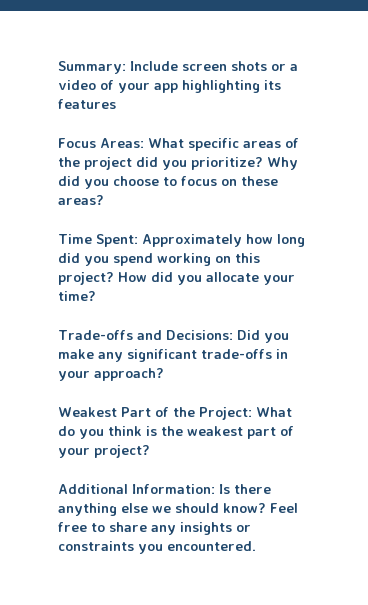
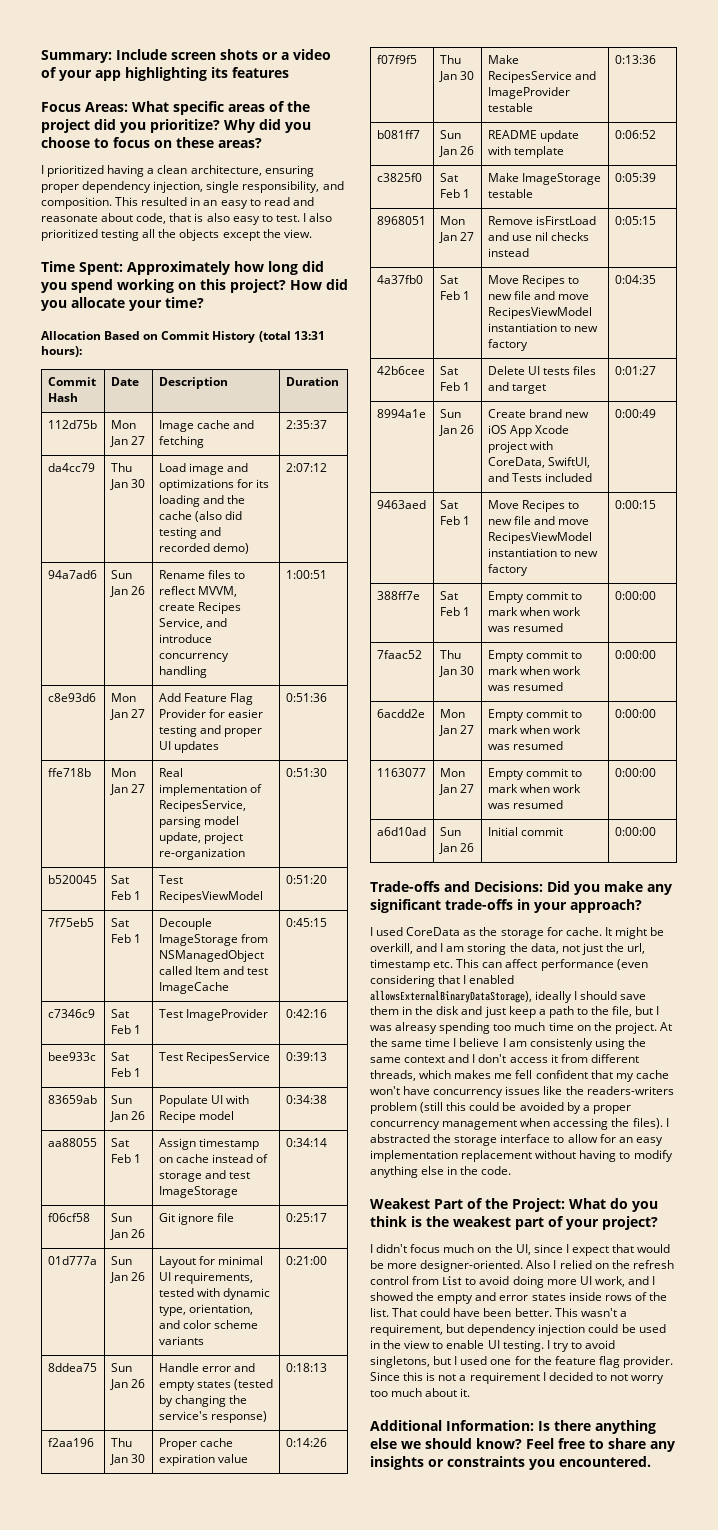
+ I prioritized having a clean architecture, ensuring proper dependency injection, single responsibility, and composition. This resulted in an easy to read and reasonate about code, that is also easy to test. I also prioritized testing all the objects except the view.
+ Allocation Based on Commit History (total 13:31 hours):
+ Commit Hash | Date | Description | Duration
+ 112d75b | Mon Jan 27 | Image cache and fetching | 2:35:37
+ da4cc79 | Thu Jan 30 | Load image and optimizations for its loading and the cache (also did testing and recorded demo) | 2:07:12
+ 94a7ad6 | Sun Jan 26 | Rename files to reflect MVVM, create Recipes Service, and introduce concurrency handling | 1:00:51
+ c8e93d6 | Mon Jan 27 | Add Feature Flag Provider for easier testing and proper UI updates | 0:51:36
+ ffe718b | Mon Jan 27 | Real implementation of RecipesService, parsing model update, project re-organization | 0:51:30
+ b520045 | Sat Feb 1 | Test RecipesViewModel | 0:51:20
+ 7f75eb5 | Sat Feb 1 | Decouple ImageStorage from NSManagedObject called Item and test ImageCache | 0:45:15
+ c7346c9 | Sat Feb 1 | Test ImageProvider | 0:42:16
+ bee933c | Sat Feb 1 | Test RecipesService | 0:39:13
+ 83659ab | Sun Jan 26 | Populate UI with Recipe model | 0:34:38
+ aa88055 | Sat Feb 1 | Assign timestamp on cache instead of storage and test ImageStorage | 0:34:14
+ f06cf58 | Sun Jan 26 | Git ignore file | 0:25:17
+ 01d777a | Sun Jan 26 | Layout for minimal UI requirements, tested with dynamic type, orientation, and color scheme variants | 0:21:00
+ 8ddea75 | Sun Jan 26 | Handle error and empty states (tested by changing the service's response) | 0:18:13
+ f2aa196 | Thu Jan 30 | Proper cache expiration value | 0:14:26
+ f07f9f5 | Thu Jan 30 | Make RecipesService and ImageProvider testable | 0:13:36
+ b081ff7 | Sun Jan 26 | README update with template | 0:06:52
+ c3825f0 | Sat Feb 1 | Make ImageStorage testable | 0:05:39
+ 8968051 | Mon Jan 27 | Remove isFirstLoad and use nil checks instead | 0:05:15
+ 4a37fb0 | Sat Feb 1 | Move Recipes to new file and move RecipesViewModel instantiation to new factory | 0:04:35
+ 42b6cee | Sat Feb 1 | Delete UI tests files and target | 0:01:27
+ 8994a1e | Sun Jan 26 | Create brand new iOS App Xcode project with CoreData, SwiftUI, and Tests included | 0:00:49
+ 9463aed | Sat Feb 1 | Move Recipes to new file and move RecipesViewModel instantiation to new factory | 0:00:15
+ 388ff7e | Sat Feb 1 | Empty commit to mark when work was resumed | 0:00:00
+ 7faac52 | Thu Jan 30 | Empty commit to mark when work was resumed | 0:00:00
+ 6acdd2e | Mon Jan 27 | Empty commit to mark when work was resumed | 0:00:00
+ 1163077 | Mon Jan 27 | Empty commit to mark when work was resumed | 0:00:00
+ a6d10ad | Sun Jan 26 | Initial commit | 0:00:00
+ I used CoreData as the storage for cache. It might be overkill, and I am storing the data, not just the url, timestamp etc. This can affect performance (even considering that I enabled allowsExternalBinaryDataStorage), ideally I should save them in the disk and just keep a path to the file, but I was alreasy spending too much time on the project. At the same time I believe I am consistenly using the same context and I don't access it from different threads, which makes me fell confident that my cache won't have concurrency issues like the readers-writers problem (still this could be avoided by a proper concurrency management when accessing the files). I abstracted the storage interface to allow for an easy implementation replacement without having to modify anything else in the code.
+ I didn't focus much on the UI, since I expect that would be more designer-oriented. Also I relied on the refresh control from List to avoid doing more UI work, and I showed the empty and error states inside rows of the list. That could have been better. This wasn't a requirement, but dependency injection could be used in the view to enable UI testing. I try to avoid singletons, but I used one for the feature flag provider. Since this is not a requirement I decided to not worry too much about it.

